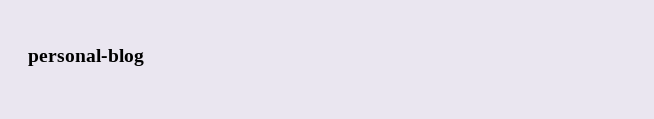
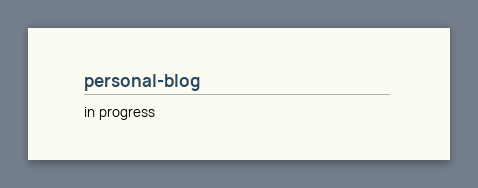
+ in progress

